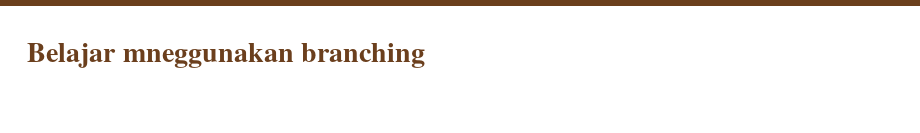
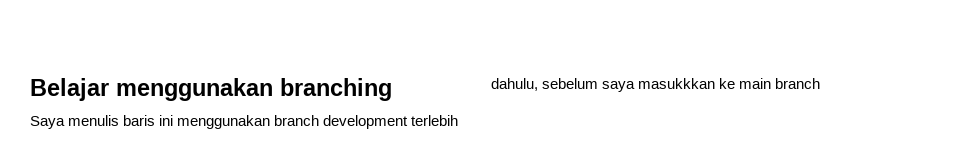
- Belajar mneggunakan branching
+ Belajar menggunakan branching
+ Saya menulis baris ini menggunakan branch development terlebih dahulu, sebelum saya masukkkan ke main branch

